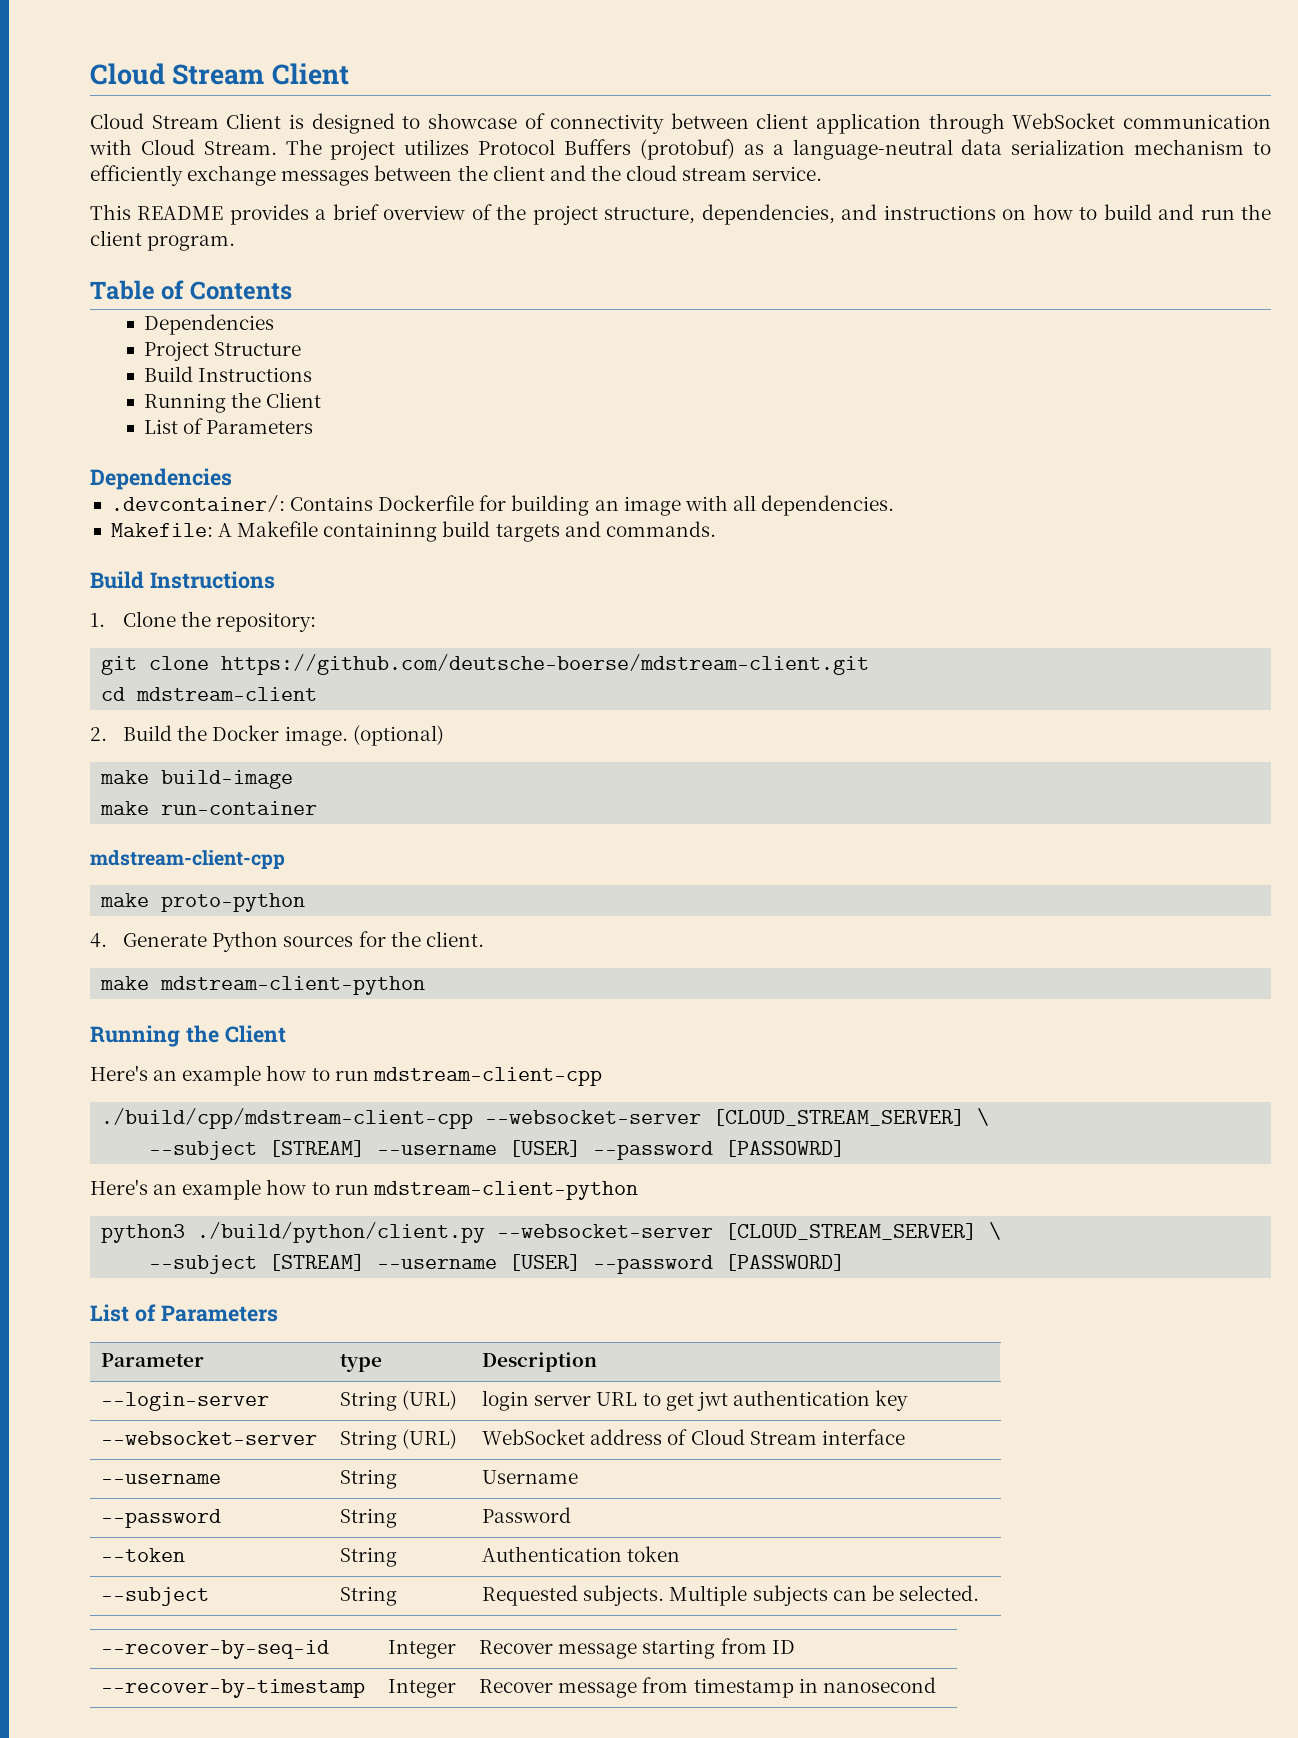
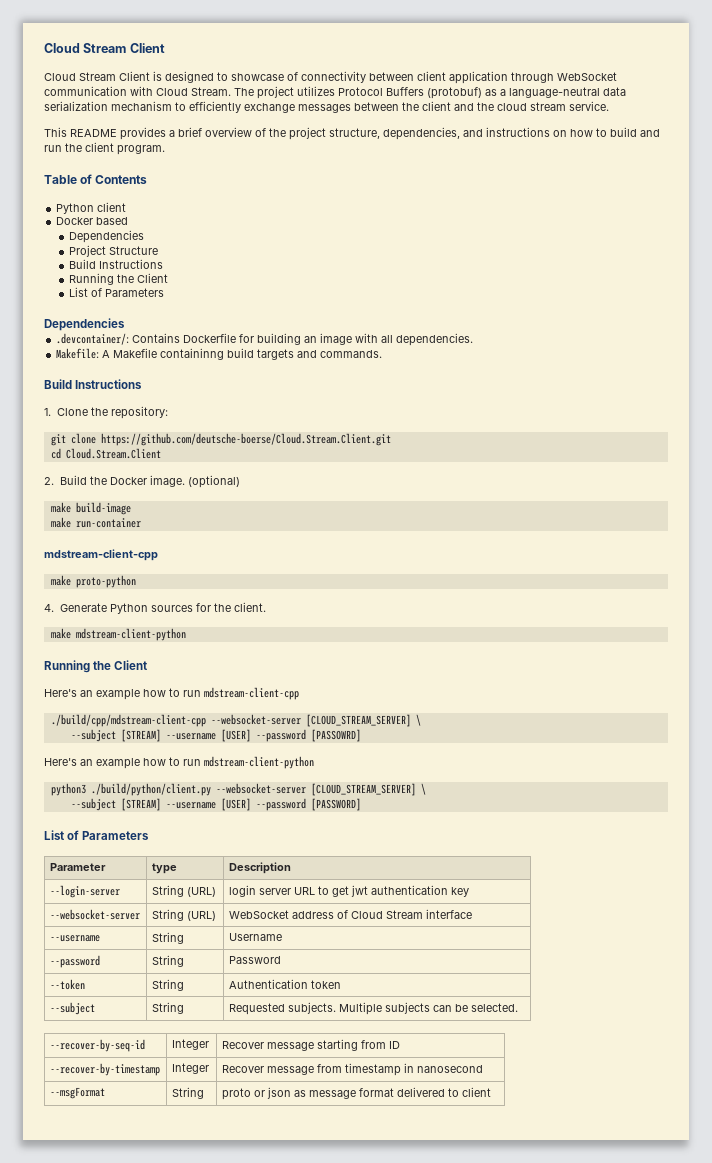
+ Python client
+ Docker based
- git clone https://github.com/deutsche-boerse/mdstream-client.git
+ git clone https://github.com/deutsche-boerse/Cloud.Stream.Client.git
- cd mdstream-client
+ cd Cloud.Stream.Client
+ --msgFormat | String | proto or json as message format delivered to client

